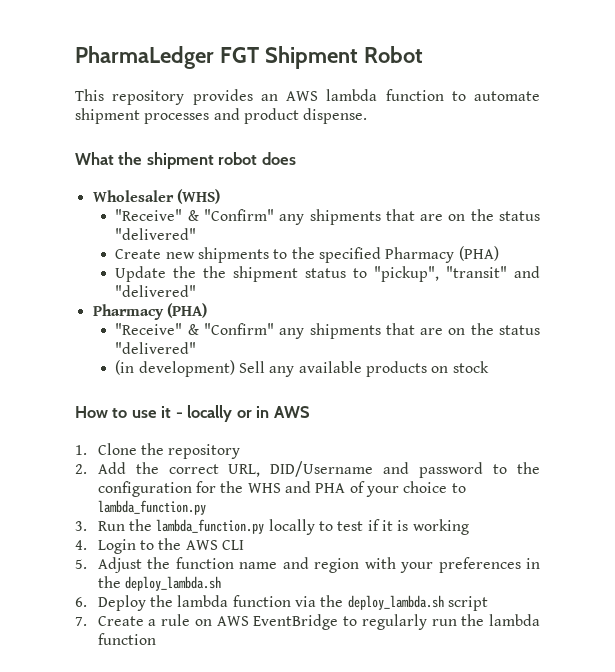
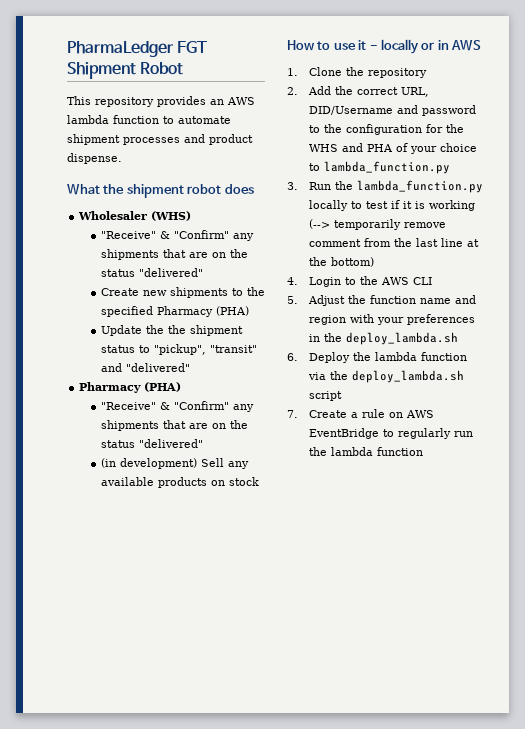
- 3. Run the lambda_function.py locally to test if it is working
+ 3. Run the lambda_function.py locally to test if it is working (--> temporarily remove comment from the last line at the bottom)

